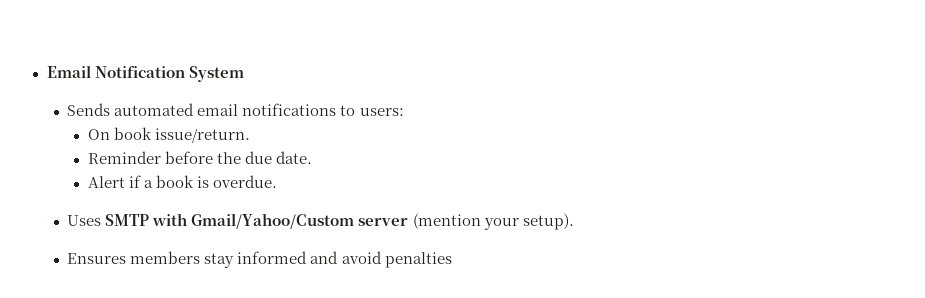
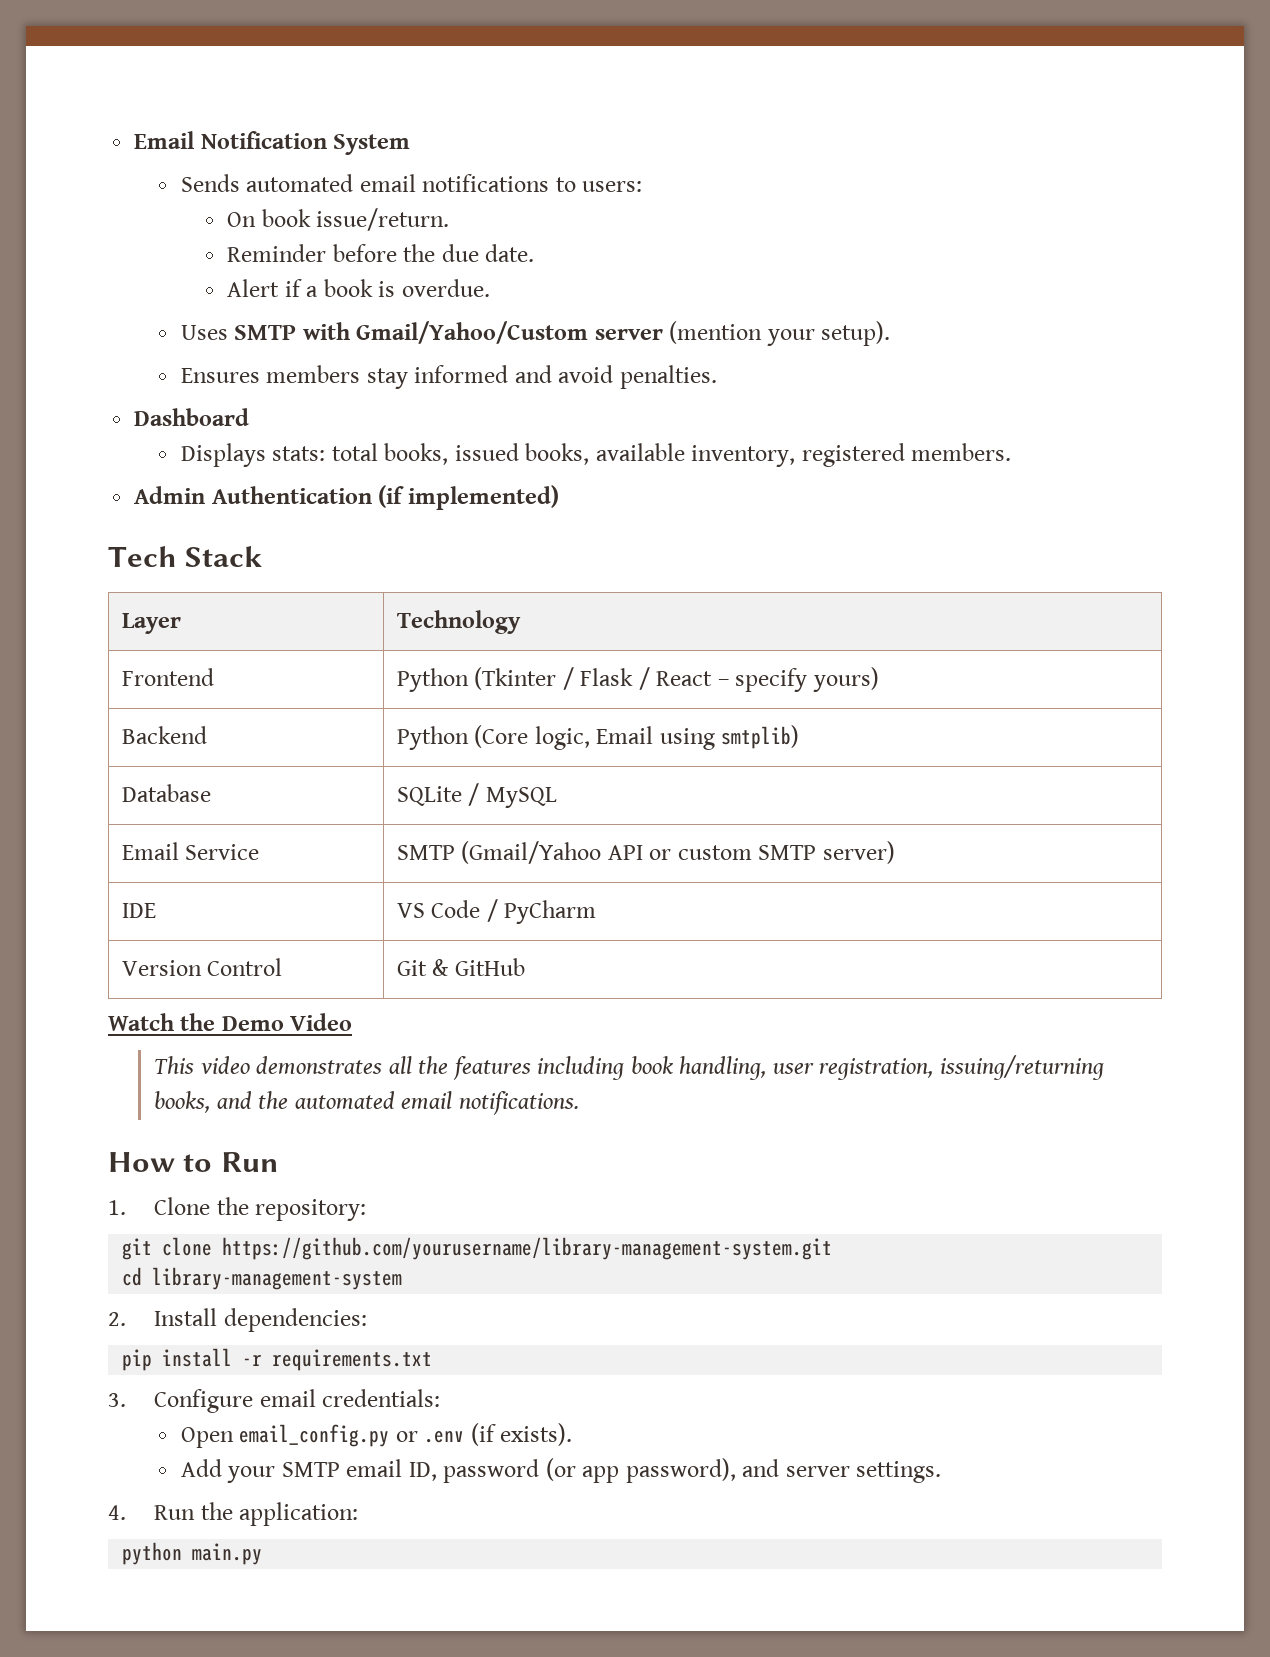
- Ensures members stay informed and avoid penalties
+ Ensures members stay informed and avoid penalties.
+ Dashboard
+ Displays stats: total books, issued books, available inventory, registered members.
+ Admin Authentication (if implemented)
+ Tech Stack
+ Layer | Technology
+ Frontend | Python (Tkinter / Flask / React – specify yours)
+ Backend | Python (Core logic, Email using smtplib)
+ Database | SQLite / MySQL
+ Email Service | SMTP (Gmail/Yahoo API or custom SMTP server)
+ IDE | VS Code / PyCharm
+ Version Control | Git & GitHub
+ Watch the Demo Video
+ This video demonstrates all the features including book handling, user registration, issuing/returning books, and the automated email notifications.
+ How to Run
+ 1. Clone the repository:
+ git clone https://github.com/yourusername/library-management-system.git
+ cd library-management-system
+ 2. Install dependencies:
+ pip install -r requirements.txt
+ 3. Configure email credentials:
+ Open email_config.py or .env (if exists).
+ Add your SMTP email ID, password (or app password), and server settings.
+ 4. Run the application:
+ python main.py

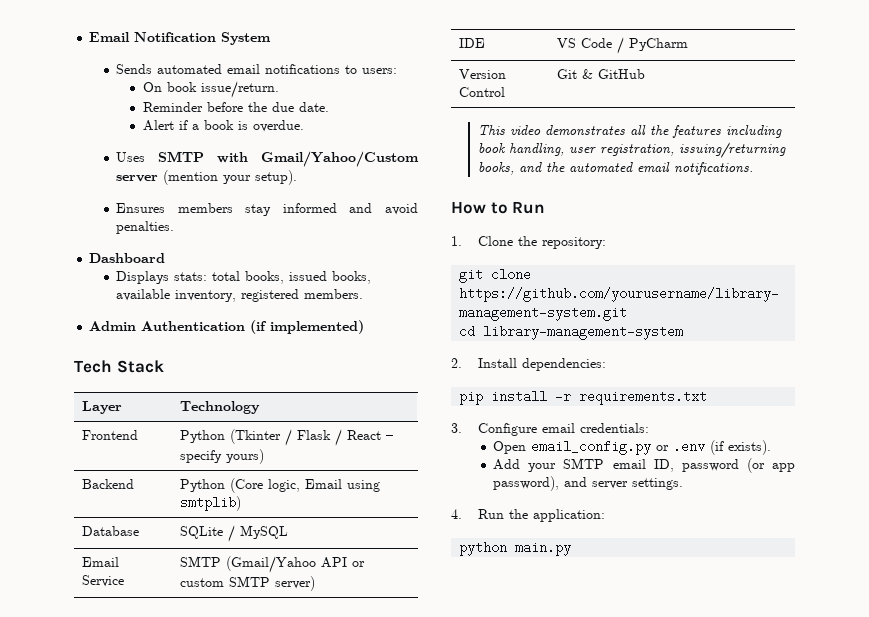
- Watch the Demo Video

